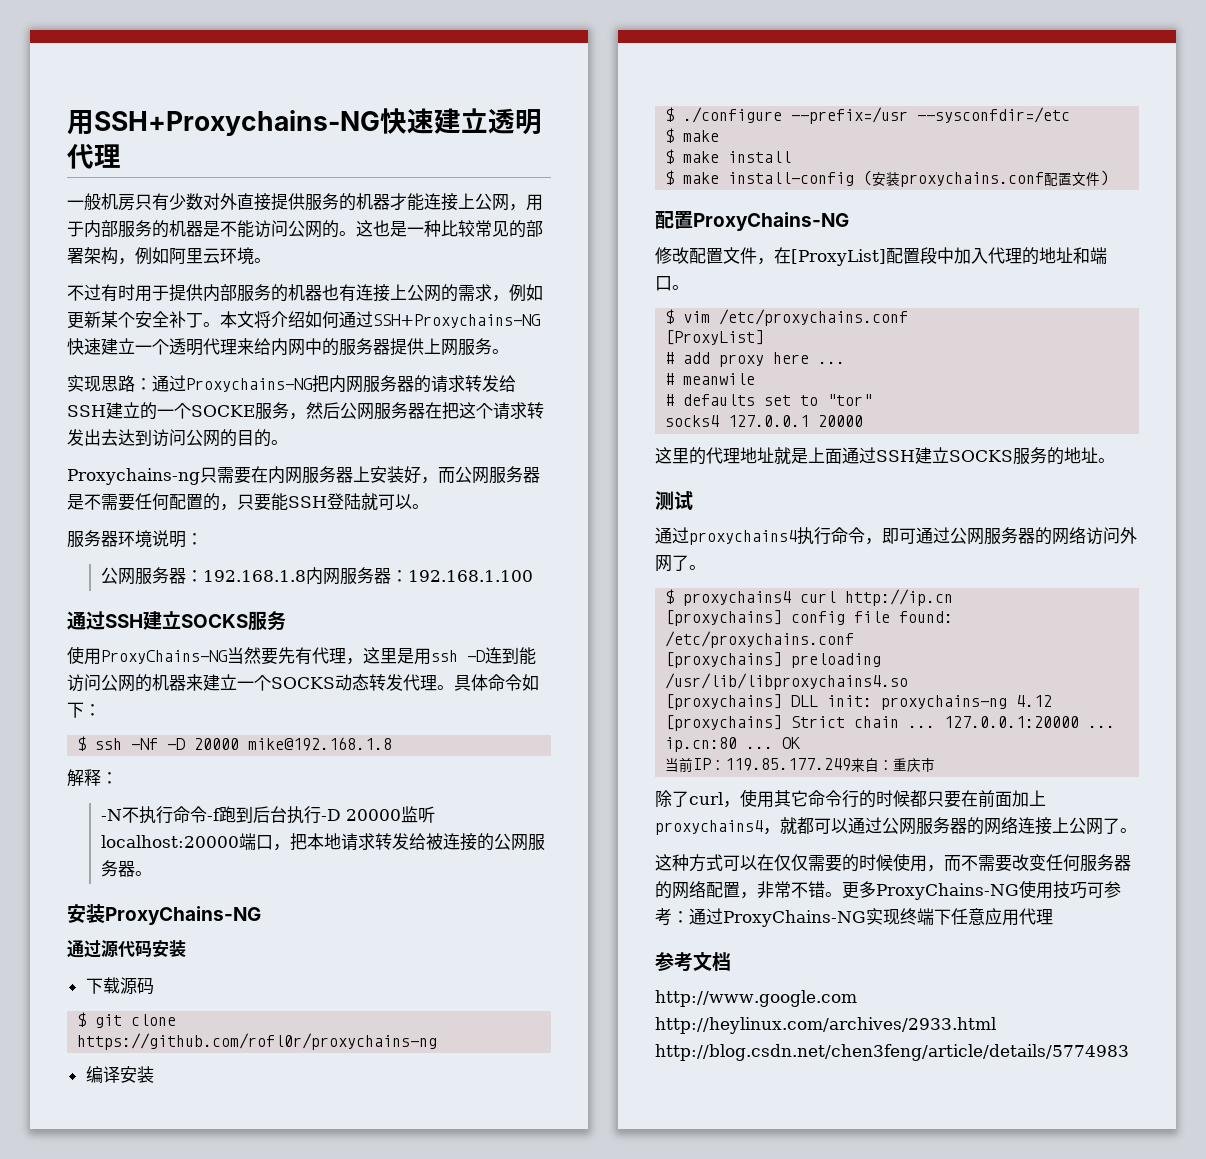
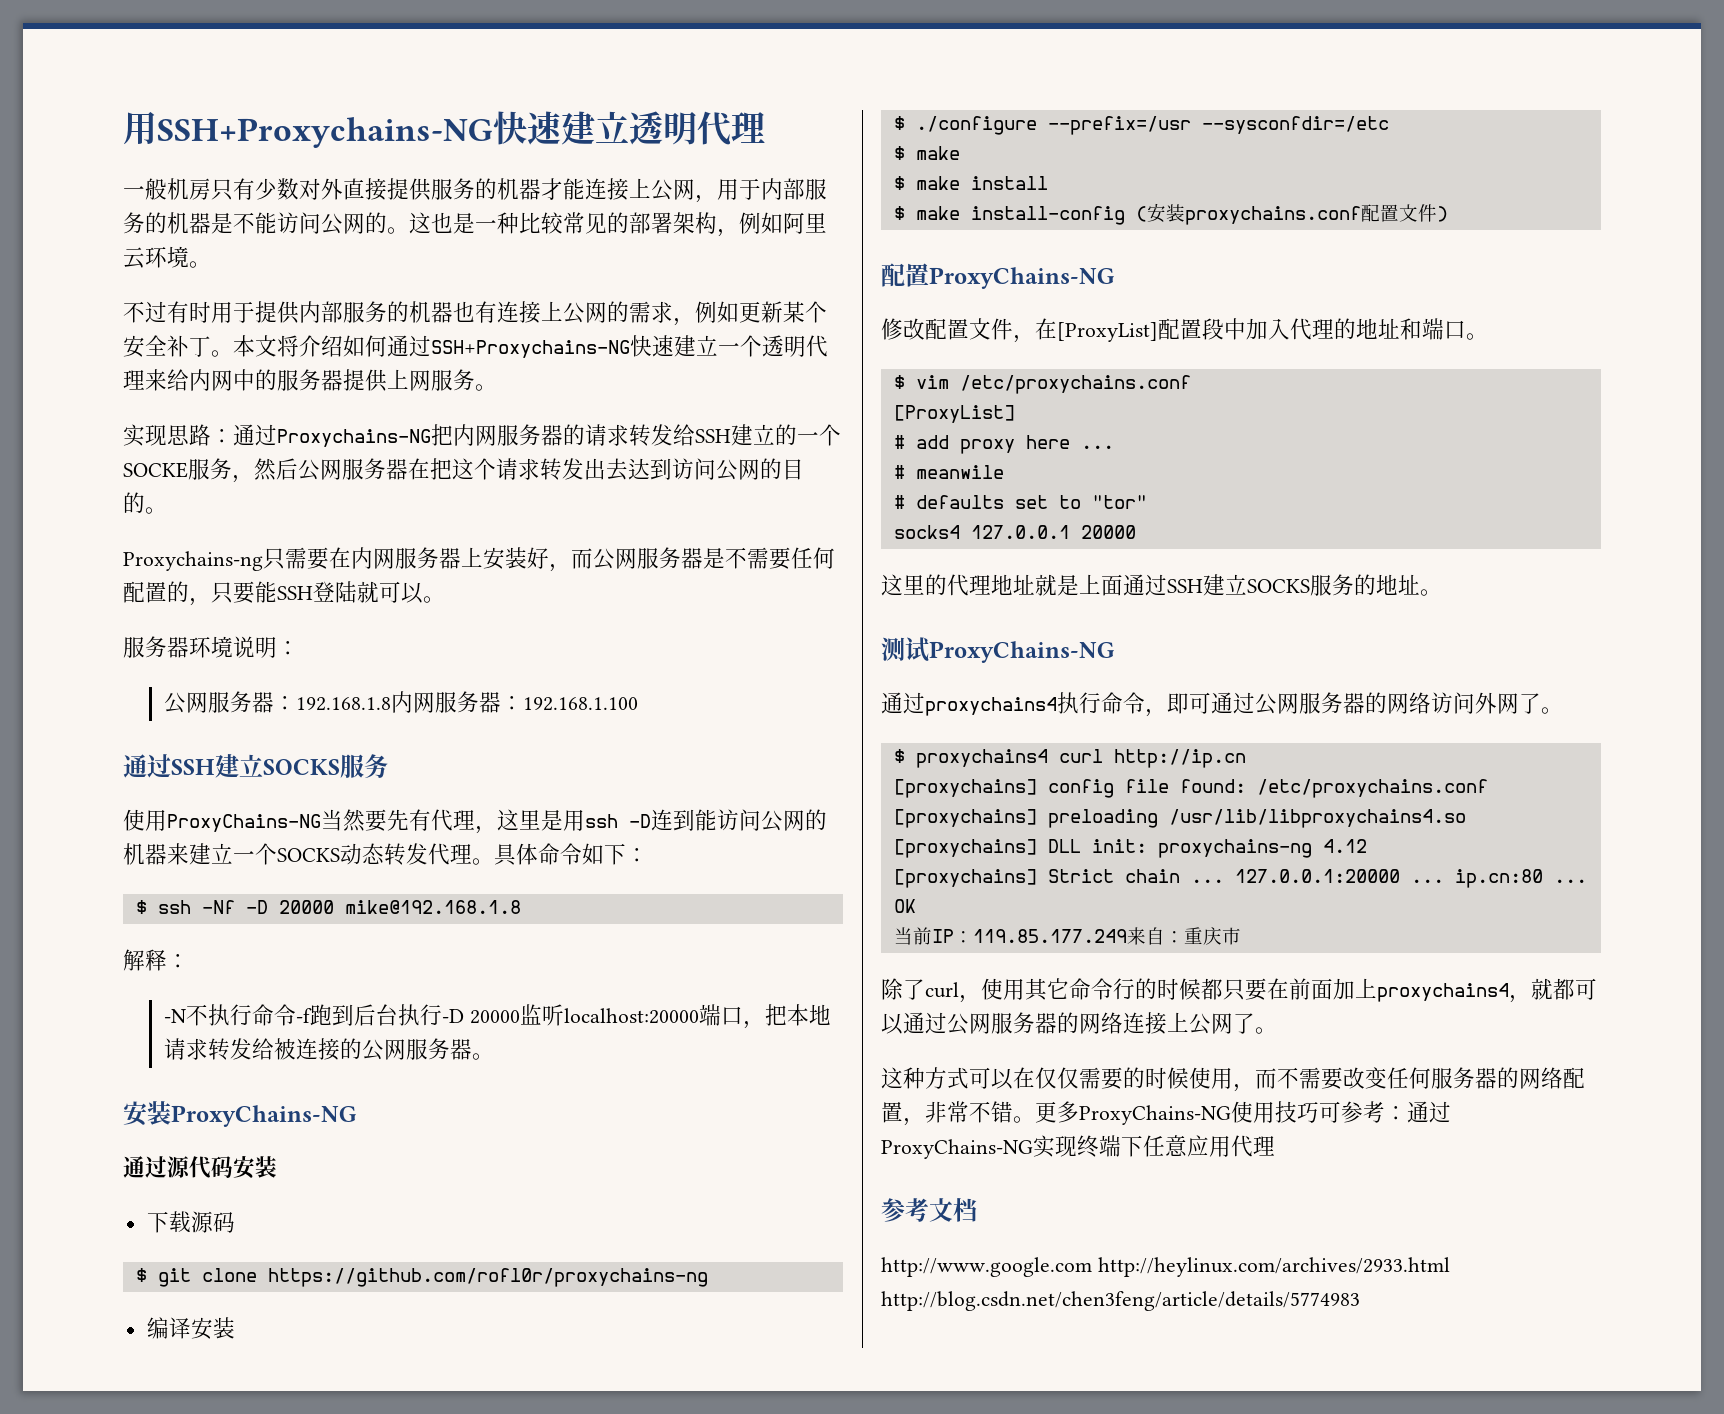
- 测试
+ 测试ProxyChains-NG

